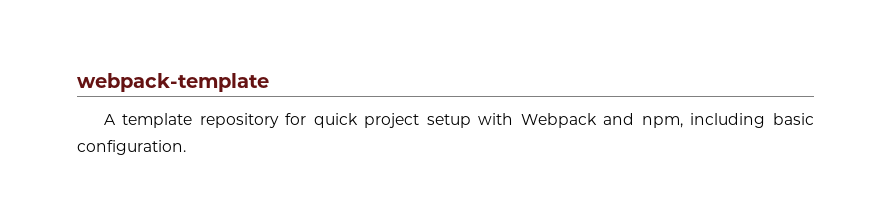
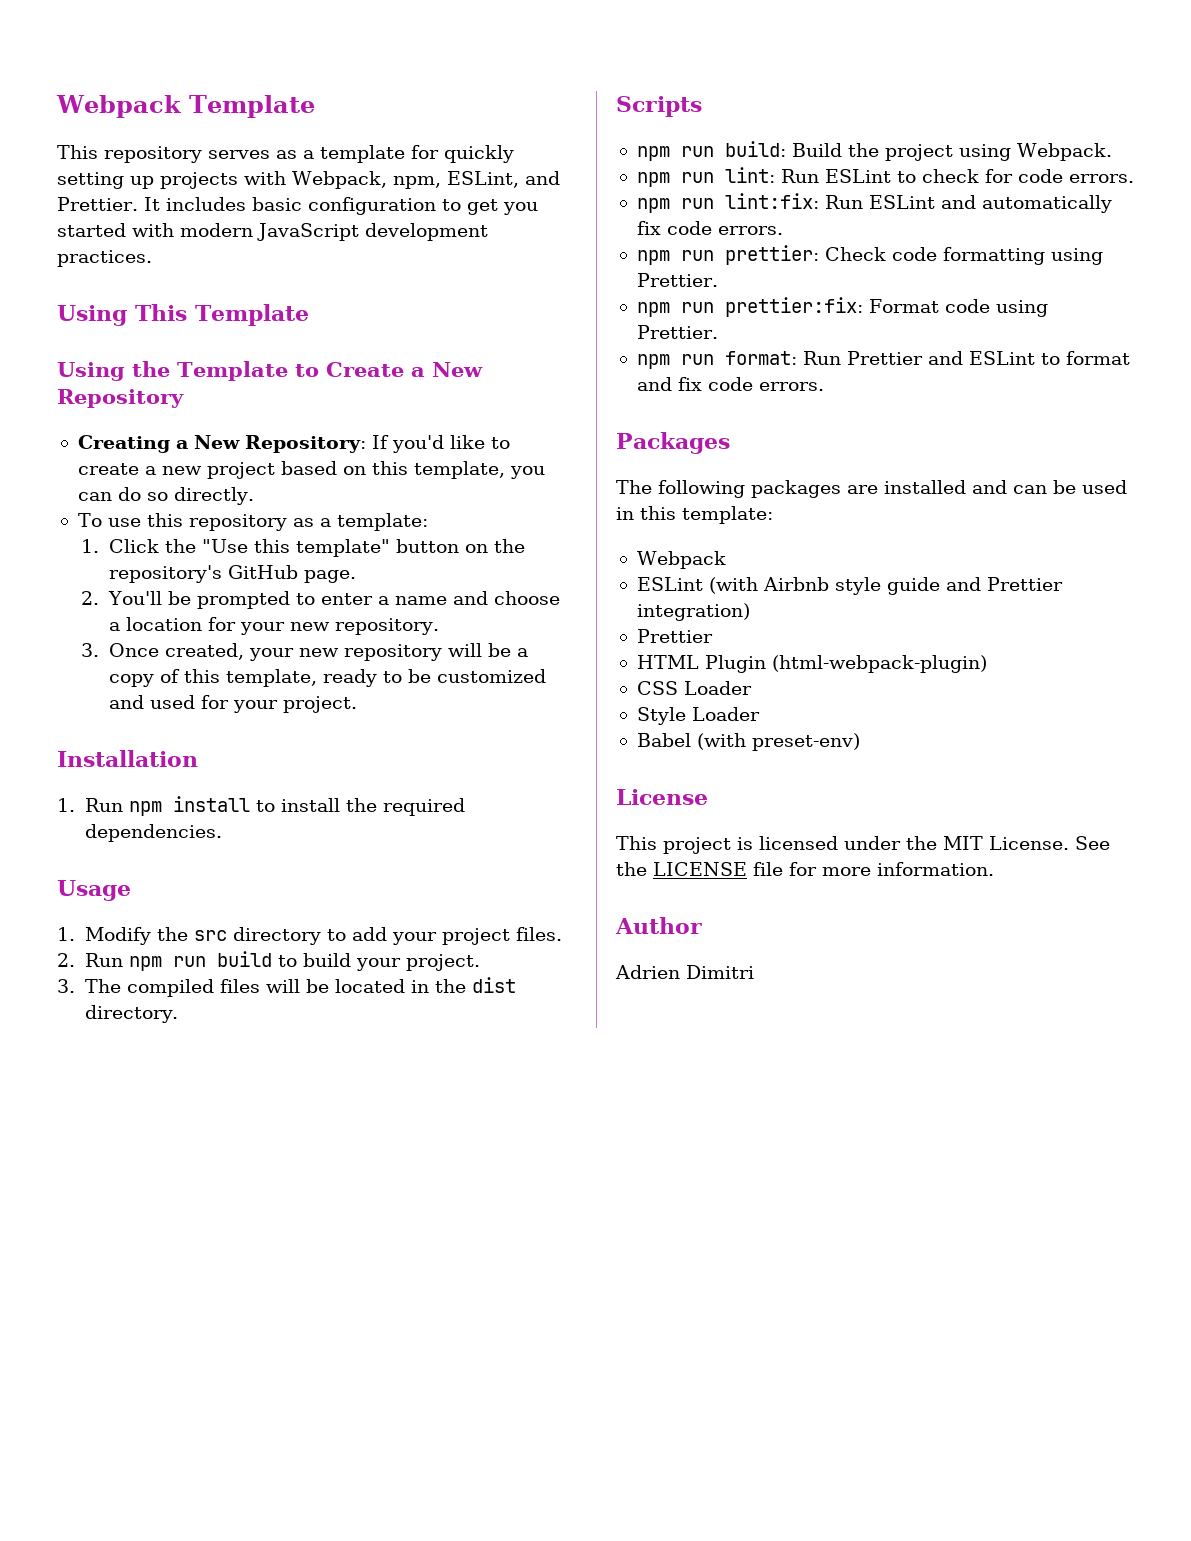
- webpack-template
- A template repository for quick project setup with Webpack and npm, including basic configuration.
+ Webpack Template
+ This repository serves as a template for quickly setting up projects with Webpack, npm, ESLint, and Prettier. It includes basic configuration to get you started with modern JavaScript development practices.
+ Using This Template
+ Using the Template to Create a New Repository
+ Creating a New Repository: If you'd like to create a new project based on this template, you can do so directly.
+ To use this repository as a template:
+ 1. Click the "Use this template" button on the repository's GitHub page.
+ 2. You'll be prompted to enter a name and choose a location for your new repository.
+ 3. Once created, your new repository will be a copy of this template, ready to be customized and used for your project.
+ Installation
+ 1. Run npm install to install the required dependencies.
+ Usage
+ 1. Modify the src directory to add your project files.
+ 2. Run npm run build to build your project.
+ 3. The compiled files will be located in the dist directory.
+ Scripts
+ npm run build: Build the project using Webpack.
+ npm run lint: Run ESLint to check for code errors.
+ npm run lint:fix: Run ESLint and automatically fix code errors.
+ npm run prettier: Check code formatting using Prettier.
+ npm run prettier:fix: Format code using Prettier.
+ npm run format: Run Prettier and ESLint to format and fix code errors.
+ Packages
+ The following packages are installed and can be used in this template:
+ Webpack
+ ESLint (with Airbnb style guide and Prettier integration)
+ Prettier
+ HTML Plugin (html-webpack-plugin)
+ CSS Loader
+ Style Loader
+ Babel (with preset-env)
+ License
+ This project is licensed under the MIT License. See the LICENSE file for more information.
+ Author
+ Adrien Dimitri

